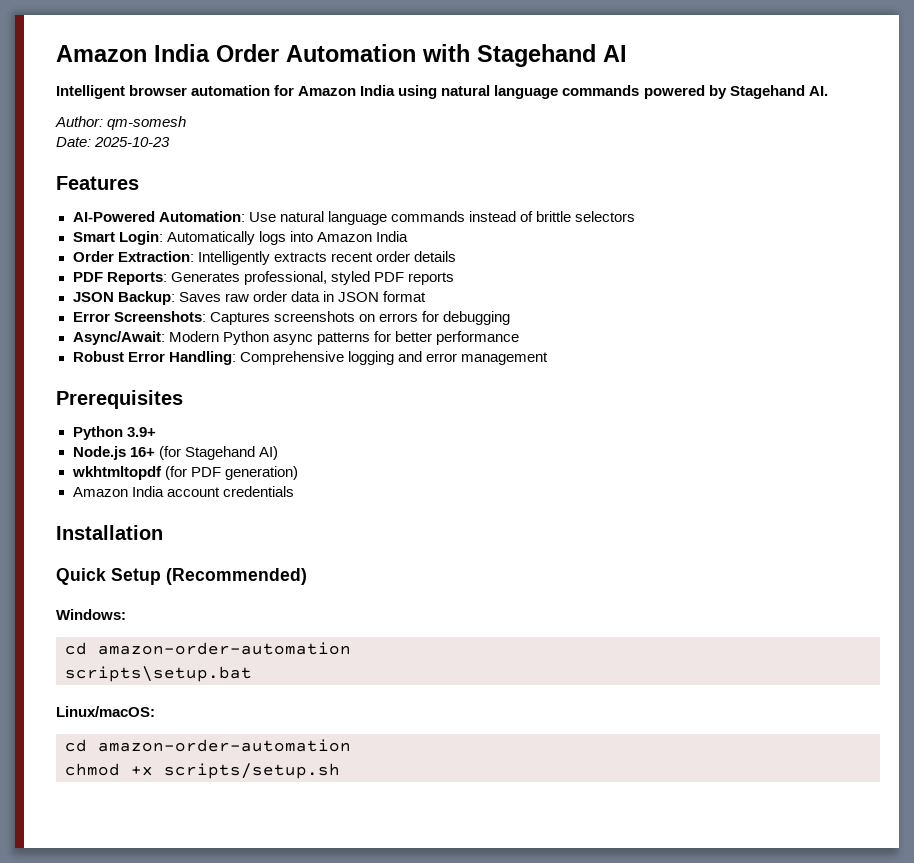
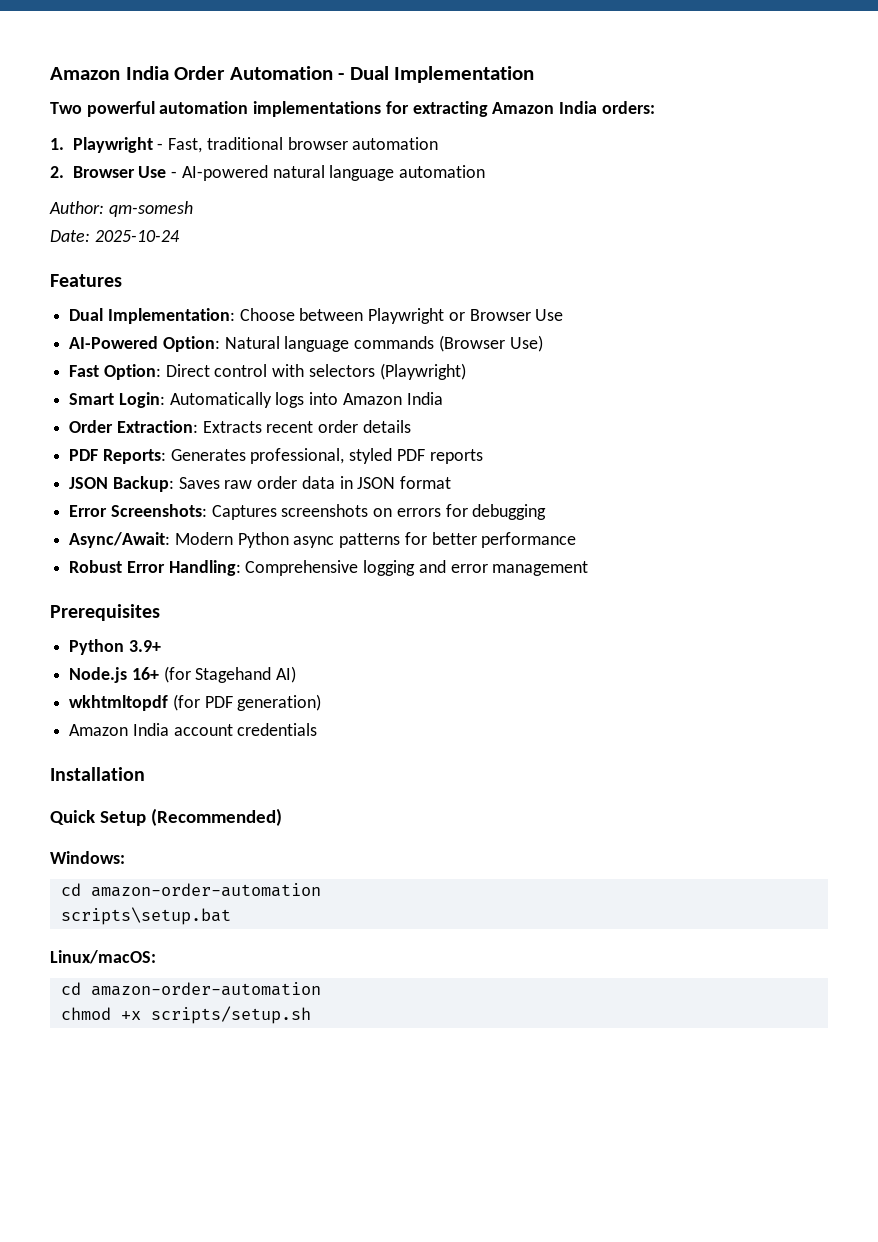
- Amazon India Order Automation with Stagehand AI
- Intelligent browser automation for Amazon India using natural language commands powered by Stagehand AI.
+ Amazon India Order Automation - Dual Implementation
+ Two powerful automation implementations for extracting Amazon India orders:
+ 1. Playwright - Fast, traditional browser automation
+ 2. Browser Use - AI-powered natural language automation
- Date: 2025-10-23
+ Date: 2025-10-24
- AI-Powered Automation: Use natural language commands instead of brittle selectors
+ Dual Implementation: Choose between Playwright or Browser Use
+ AI-Powered Option: Natural language commands (Browser Use)
+ Fast Option: Direct control with selectors (Playwright)
- Order Extraction: Intelligently extracts recent order details
+ Order Extraction: Extracts recent order details

